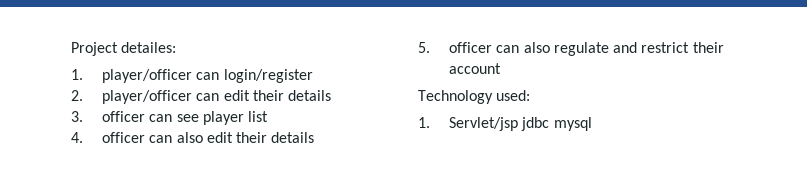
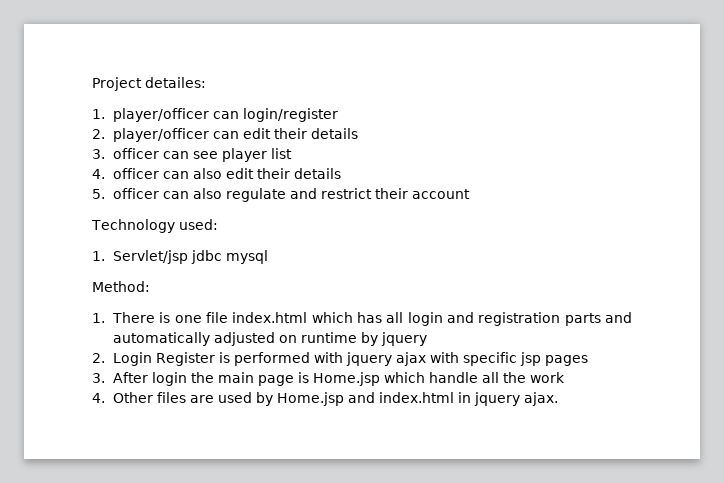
+ Method:
+ 1. There is one file index.html which has all login and registration parts and automatically adjusted on runtime by jquery
+ 2. Login Register is performed with jquery ajax with specific jsp pages
+ 3. After login the main page is Home.jsp which handle all the work
+ 4. Other files are used by Home.jsp and index.html in jquery ajax.

